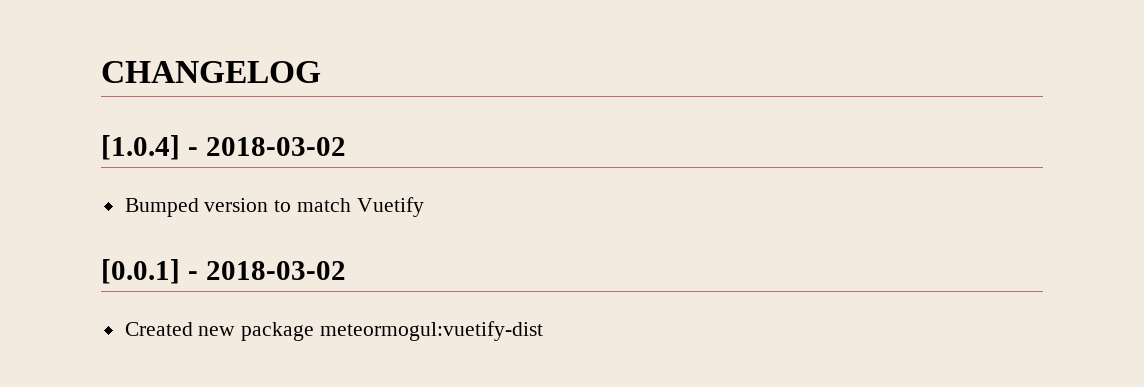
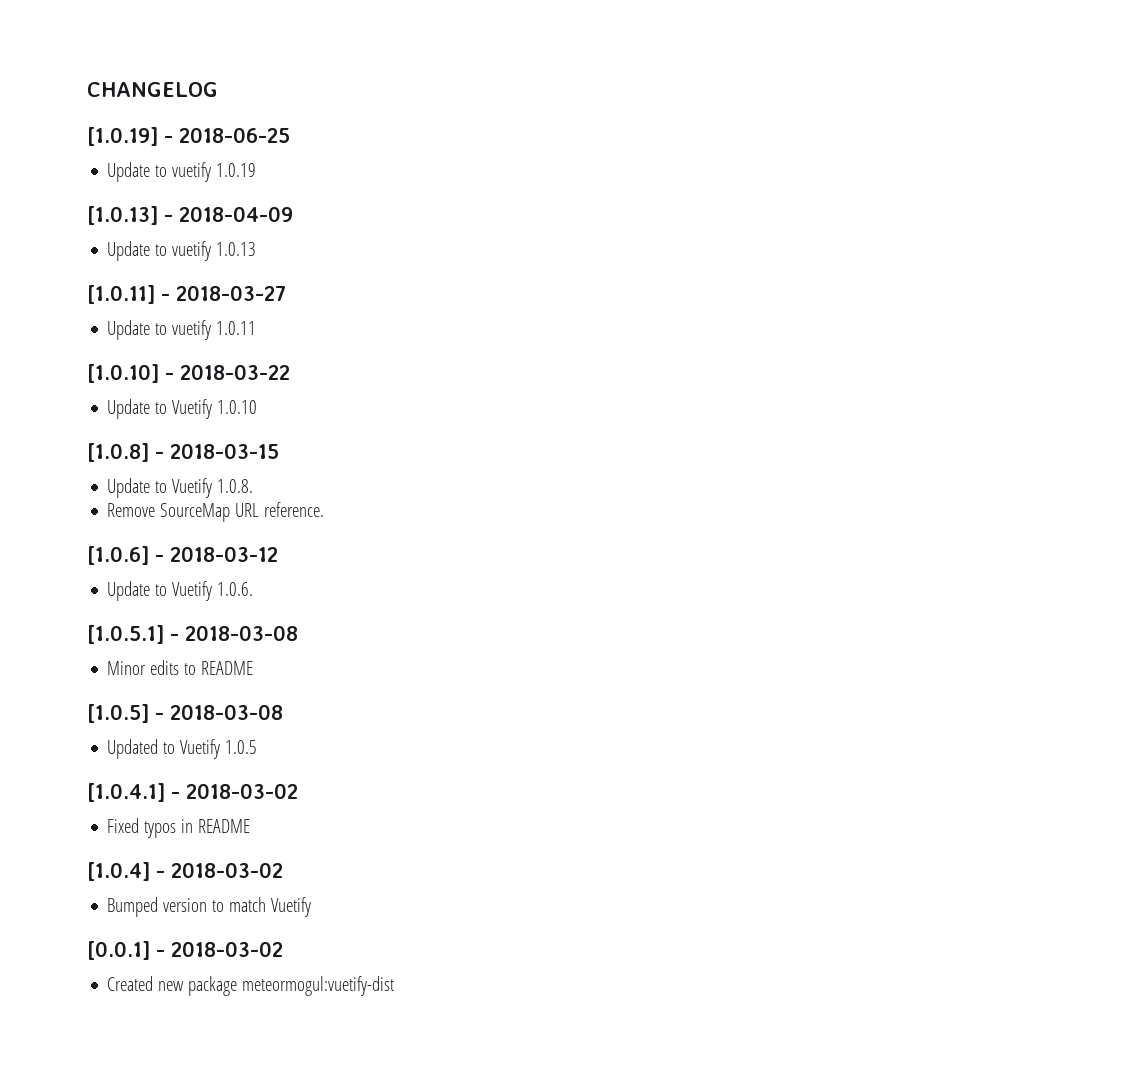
+ [1.0.19] - 2018-06-25
+ Update to vuetify 1.0.19
+ [1.0.13] - 2018-04-09
+ Update to vuetify 1.0.13
+ [1.0.11] - 2018-03-27
+ Update to vuetify 1.0.11
+ [1.0.10] - 2018-03-22
+ Update to Vuetify 1.0.10
+ [1.0.8] - 2018-03-15
+ Update to Vuetify 1.0.8.
+ Remove SourceMap URL reference.
+ [1.0.6] - 2018-03-12
+ Update to Vuetify 1.0.6.
+ [1.0.5.1] - 2018-03-08
+ Minor edits to README
+ [1.0.5] - 2018-03-08
+ Updated to Vuetify 1.0.5
+ [1.0.4.1] - 2018-03-02
+ Fixed typos in README

